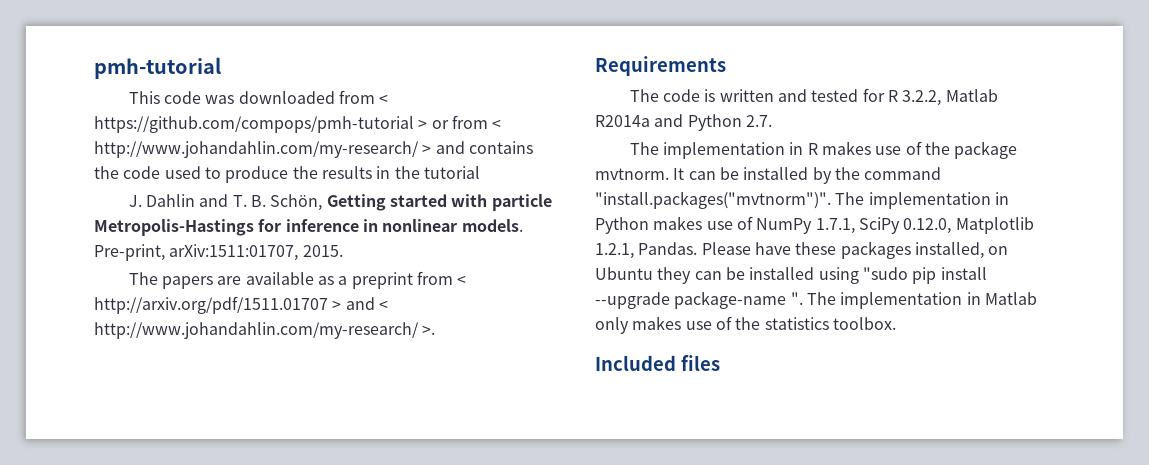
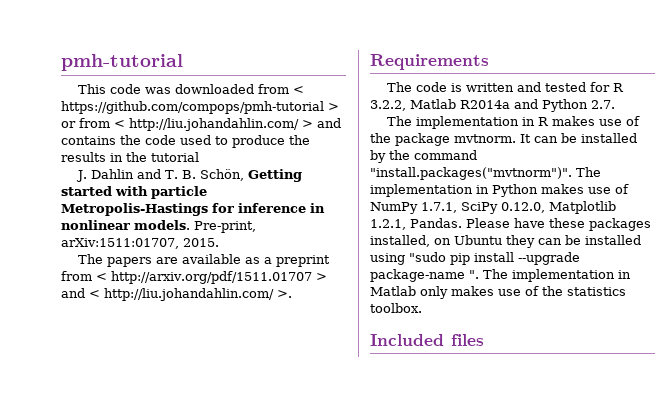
- This code was downloaded from < https://github.com/compops/pmh-tutorial > or from < http://www.johandahlin.com/my-research/ > and contains the code used to produce the results in the tutorial
+ This code was downloaded from < https://github.com/compops/pmh-tutorial > or from < http://liu.johandahlin.com/ > and contains the code used to produce the results in the tutorial
- The papers are available as a preprint from < http://arxiv.org/pdf/1511.01707 > and < http://www.johandahlin.com/my-research/ >.
+ The papers are available as a preprint from < http://arxiv.org/pdf/1511.01707 > and < http://liu.johandahlin.com/ >.

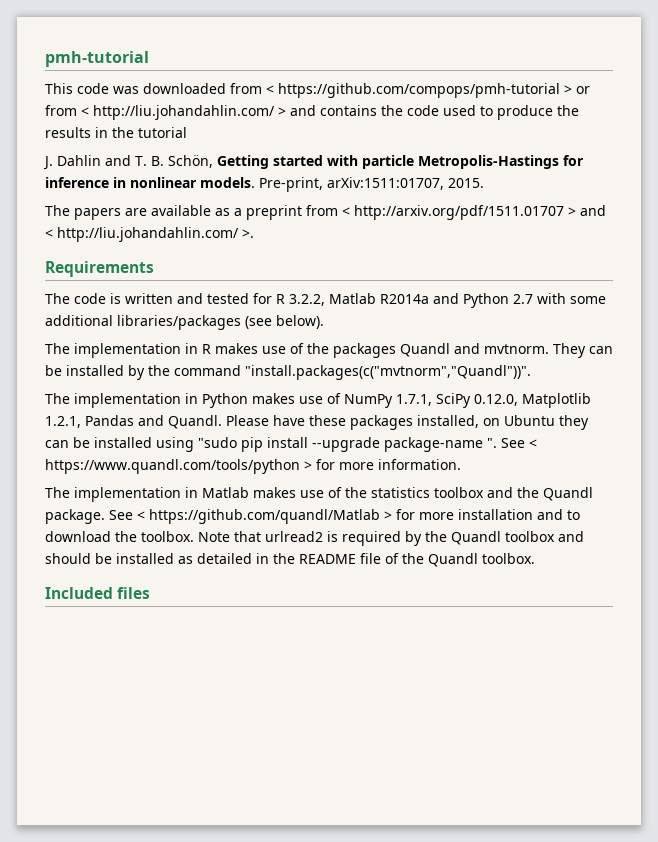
- The code is written and tested for R 3.2.2, Matlab R2014a and Python 2.7.
+ The code is written and tested for R 3.2.2, Matlab R2014a and Python 2.7 with some additional libraries/packages (see below).
- The implementation in R makes use of the package mvtnorm. It can be installed by the command "install.packages("mvtnorm")". The implementation in Python makes use of NumPy 1.7.1, SciPy 0.12.0, Matplotlib 1.2.1, Pandas.
+ The implementation in R makes use of the packages Quandl and mvtnorm. They can be installed by the command "install.packages(c("mvtnorm","Quandl"))".
+ The implementation in Python makes use of NumPy 1.7.1, SciPy 0.12.0, Matplotlib 1.2.1, Pandas and Quandl.
- Please have these packages installed, on Ubuntu they can be installed using "sudo pip install --upgrade package-name ". The implementation in Matlab only makes use of the statistics toolbox.
+ Please have these packages installed, on Ubuntu they can be installed using "sudo pip install --upgrade package-name ". See < https://www.quandl.com/tools/python > for more information.
+ The implementation in Matlab makes use of the statistics toolbox and the Quandl package. See < https://github.com/quandl/Matlab > for more installation and to download the toolbox. Note that urlread2 is required by the Quandl toolbox and should be installed as detailed in the README file of the Quandl toolbox.

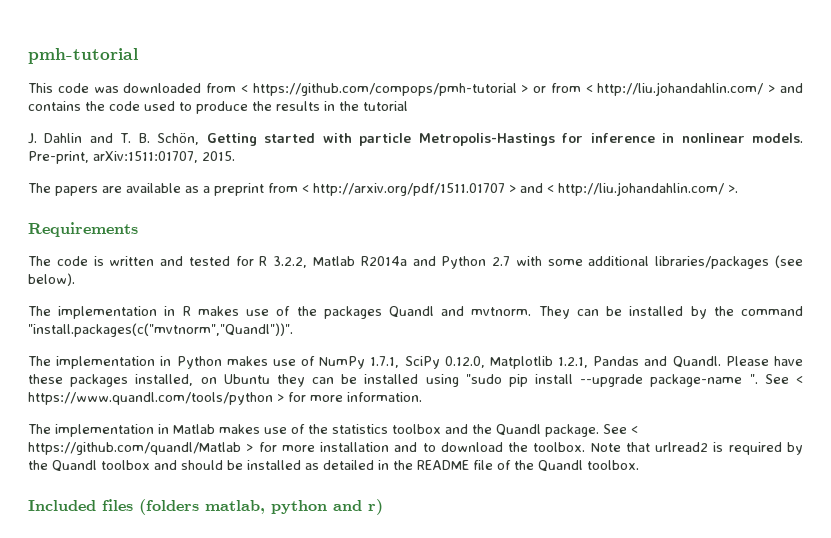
- Included files
+ Included files (folders matlab, python and r)

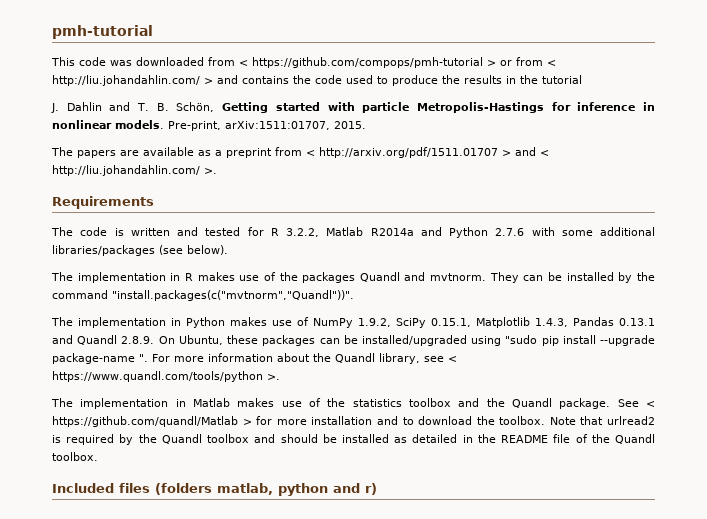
- The code is written and tested for R 3.2.2, Matlab R2014a and Python 2.7 with some additional libraries/packages (see below).
+ The code is written and tested for R 3.2.2, Matlab R2014a and Python 2.7.6 with some additional libraries/packages (see below).
- The implementation in Python makes use of NumPy 1.7.1, SciPy 0.12.0, Matplotlib 1.2.1, Pandas and Quandl. Please have these packages installed, on Ubuntu they can be installed using "sudo pip install --upgrade package-name ".
+ The implementation in Python makes use of NumPy 1.9.2, SciPy 0.15.1, Matplotlib 1.4.3, Pandas 0.13.1 and Quandl 2.8.9. On Ubuntu, these packages can be installed/upgraded using "sudo pip install --upgrade package-name ".
- See < https://www.quandl.com/tools/python > for more information.
+ For more information about the Quandl library, see < https://www.quandl.com/tools/python >.

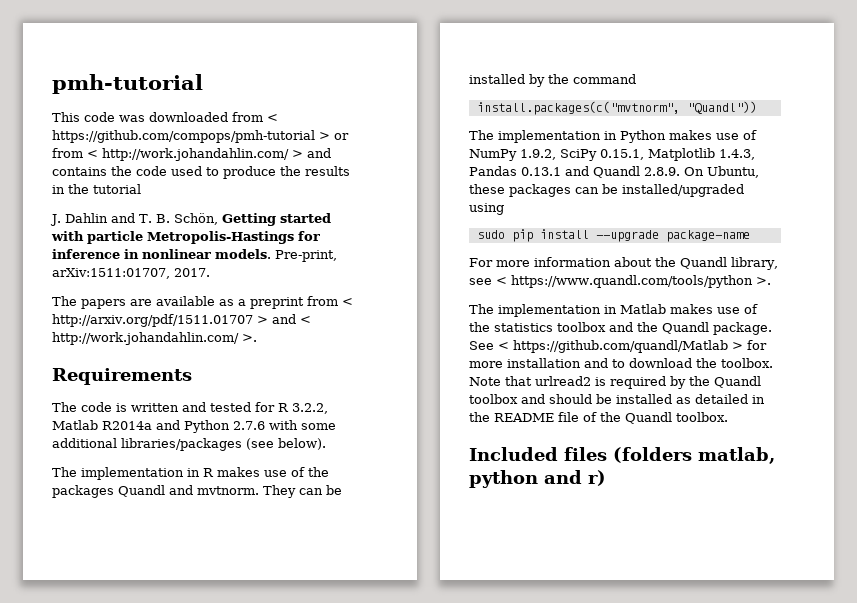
- This code was downloaded from < https://github.com/compops/pmh-tutorial > or from < http://liu.johandahlin.com/ > and contains the code used to produce the results in the tutorial
+ This code was downloaded from < https://github.com/compops/pmh-tutorial > or from < http://work.johandahlin.com/ > and contains the code used to produce the results in the tutorial
- Pre-print, arXiv:1511:01707, 2015.
+ Pre-print, arXiv:1511:01707, 2017.
- The papers are available as a preprint from < http://arxiv.org/pdf/1511.01707 > and < http://liu.johandahlin.com/ >.
+ The papers are available as a preprint from < http://arxiv.org/pdf/1511.01707 > and < http://work.johandahlin.com/ >.
- They can be installed by the command "install.packages(c("mvtnorm","Quandl"))".
+ They can be installed by the command
+ install.packages(c("mvtnorm", "Quandl"))
- The implementation in Python makes use of NumPy 1.9.2, SciPy 0.15.1, Matplotlib 1.4.3, Pandas 0.13.1 and Quandl 2.8.9. On Ubuntu, these packages can be installed/upgraded using "sudo pip install --upgrade package-name ". For more information about the Quandl library, see < https://www.quandl.com/tools/python >.
+ The implementation in Python makes use of NumPy 1.9.2, SciPy 0.15.1, Matplotlib 1.4.3, Pandas 0.13.1 and Quandl 2.8.9. On Ubuntu, these packages can be installed/upgraded using
+ sudo pip install --upgrade package-name
+ For more information about the Quandl library, see < https://www.quandl.com/tools/python >.

